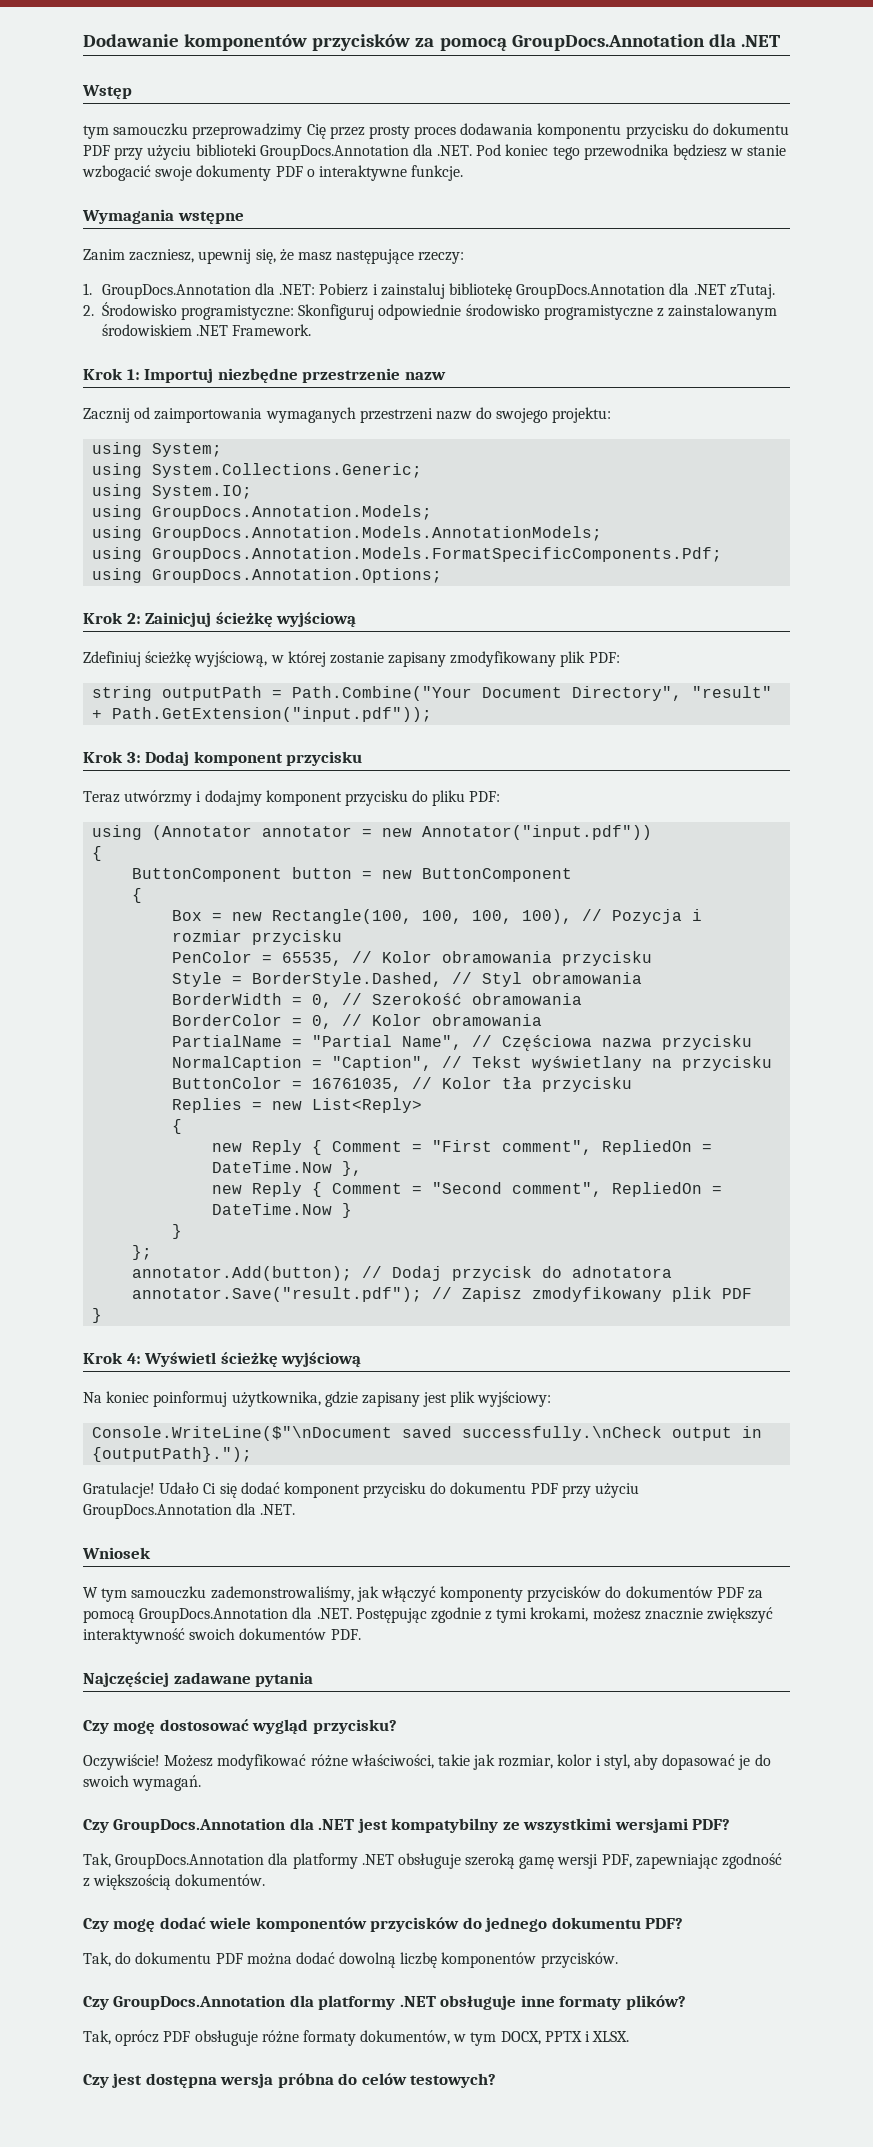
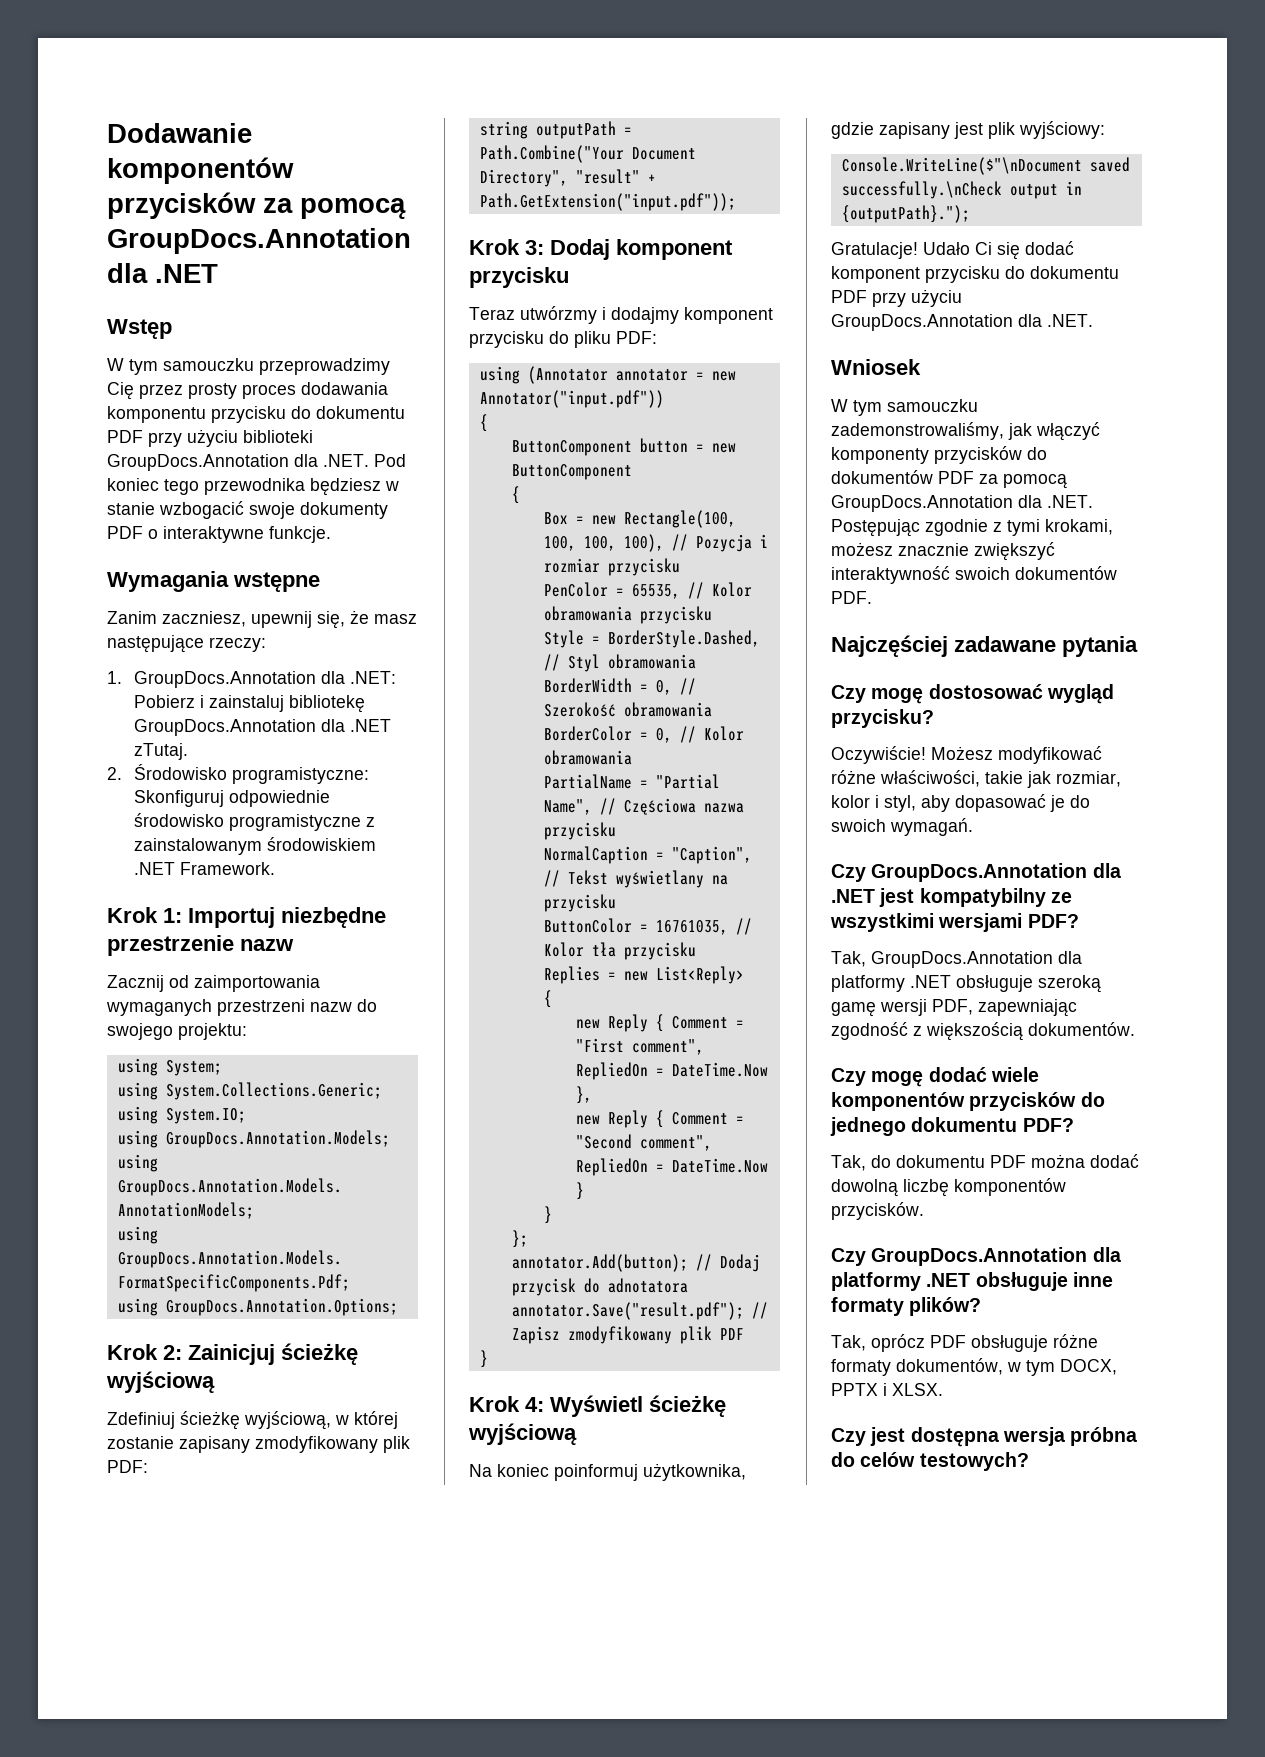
- tym samouczku przeprowadzimy Cię przez prosty proces dodawania komponentu przycisku do dokumentu PDF przy użyciu biblioteki GroupDocs.Annotation dla .NET. Pod koniec tego przewodnika będziesz w stanie wzbogacić swoje dokumenty PDF o interaktywne funkcje.
+ W tym samouczku przeprowadzimy Cię przez prosty proces dodawania komponentu przycisku do dokumentu PDF przy użyciu biblioteki GroupDocs.Annotation dla .NET. Pod koniec tego przewodnika będziesz w stanie wzbogacić swoje dokumenty PDF o interaktywne funkcje.

